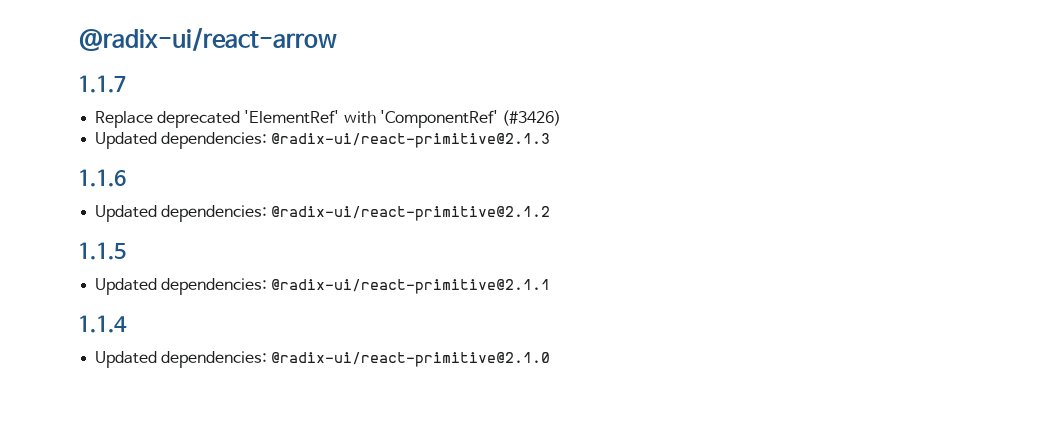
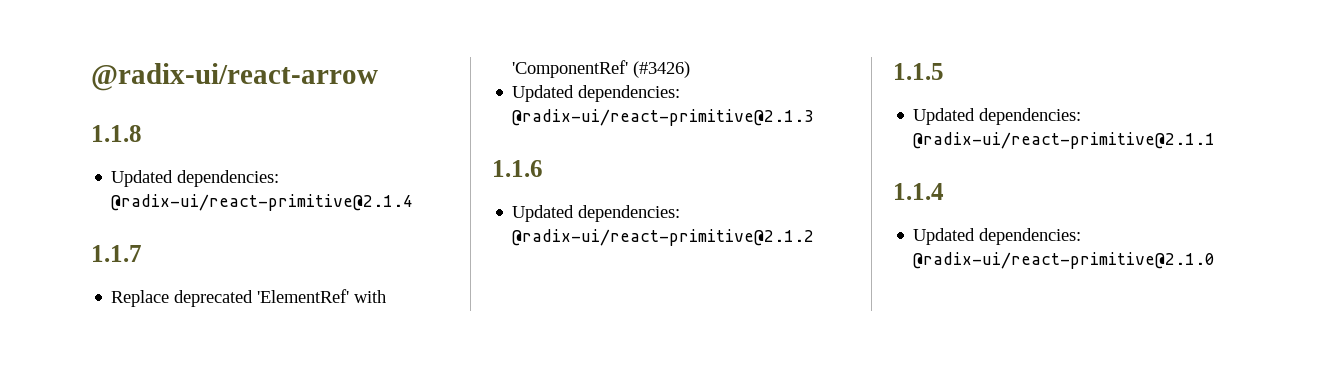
+ 1.1.8
+ Updated dependencies: @radix-ui/react-primitive@2.1.4

